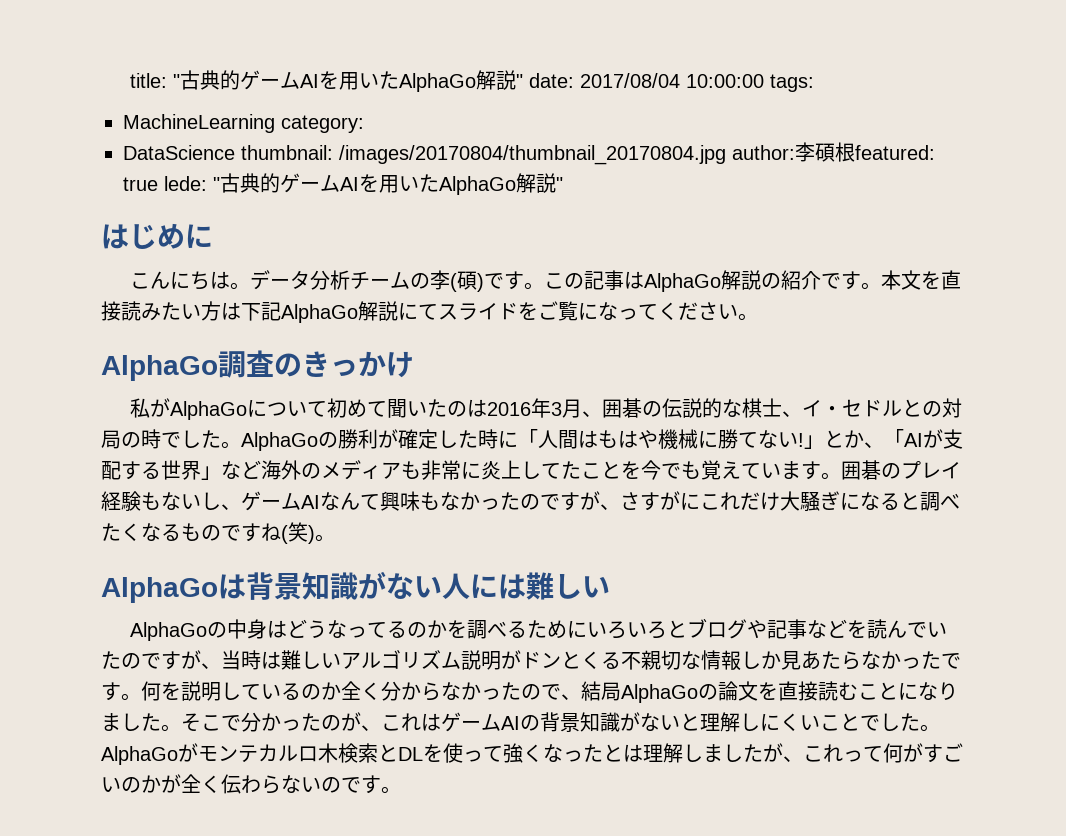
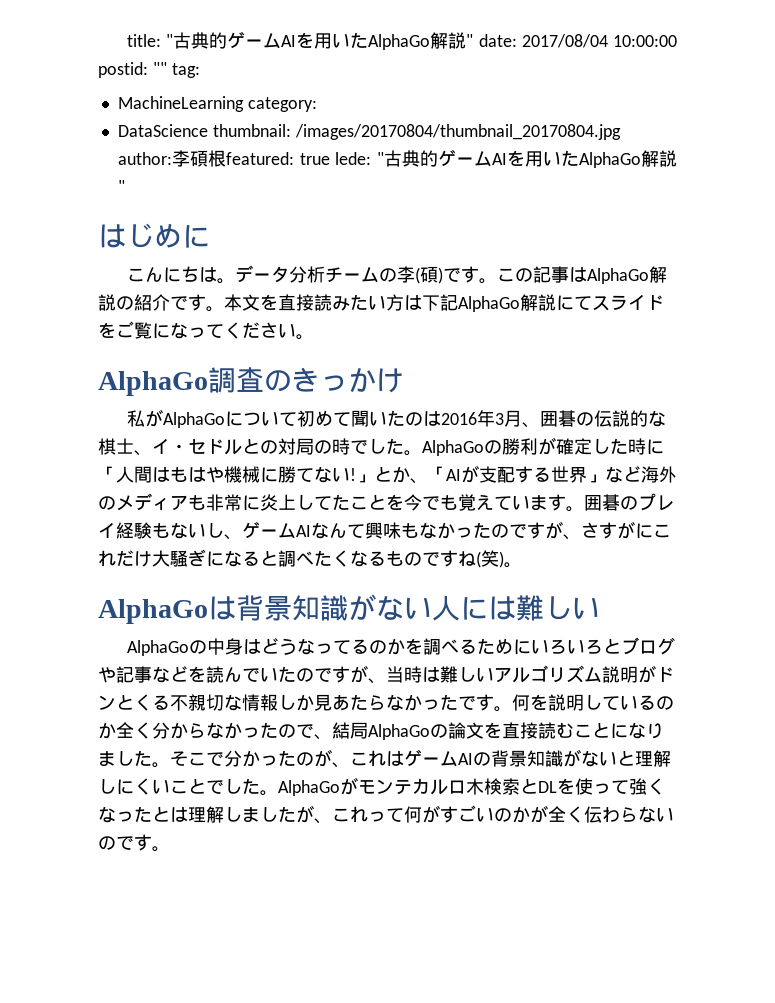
- title: "古典的ゲームAIを用いたAlphaGo解説" date: 2017/08/04 10:00:00 tags:
+ title: "古典的ゲームAIを用いたAlphaGo解説" date: 2017/08/04 10:00:00 postid: "" tag:

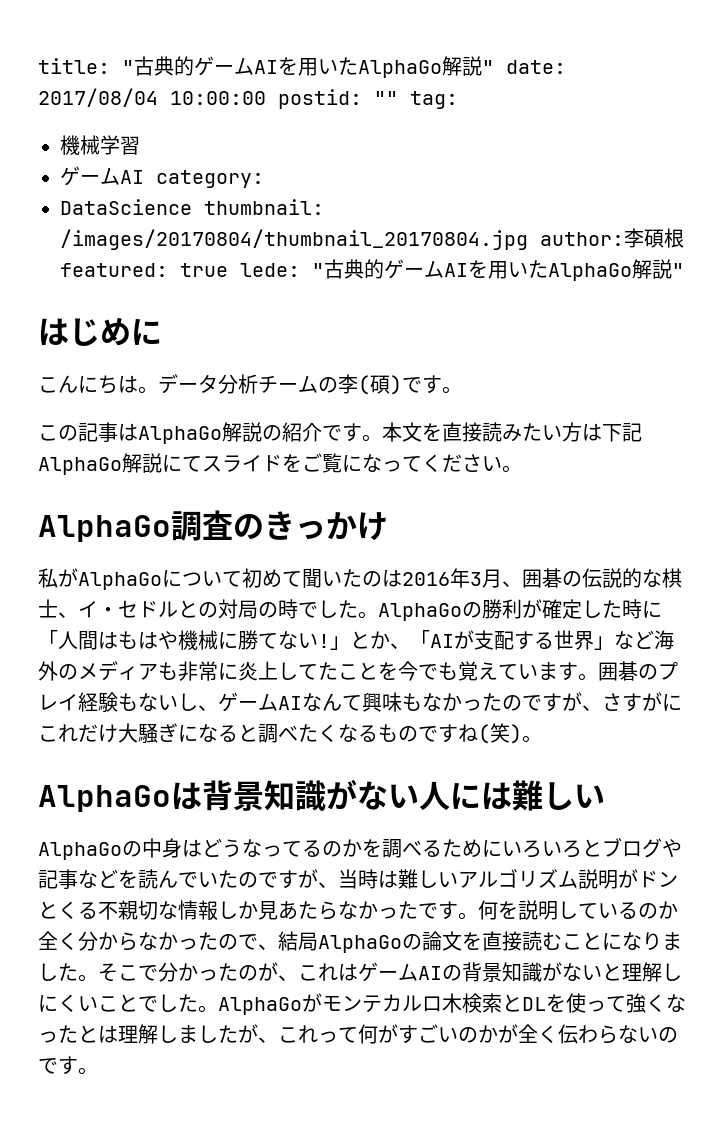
- MachineLearning category:
+ 機械学習
+ ゲームAI category:
- データ分析チームの李(碩)です。この記事はAlphaGo解説の紹介です。
+ データ分析チームの李(碩)です。
+ この記事はAlphaGo解説の紹介です。

